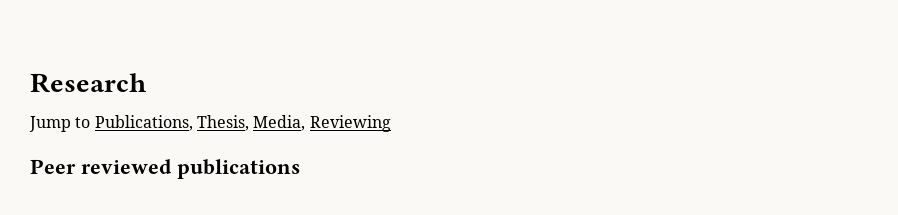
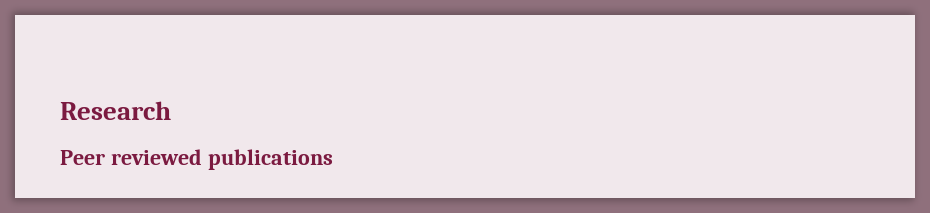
- Jump to Publications, Thesis, Media, Reviewing

